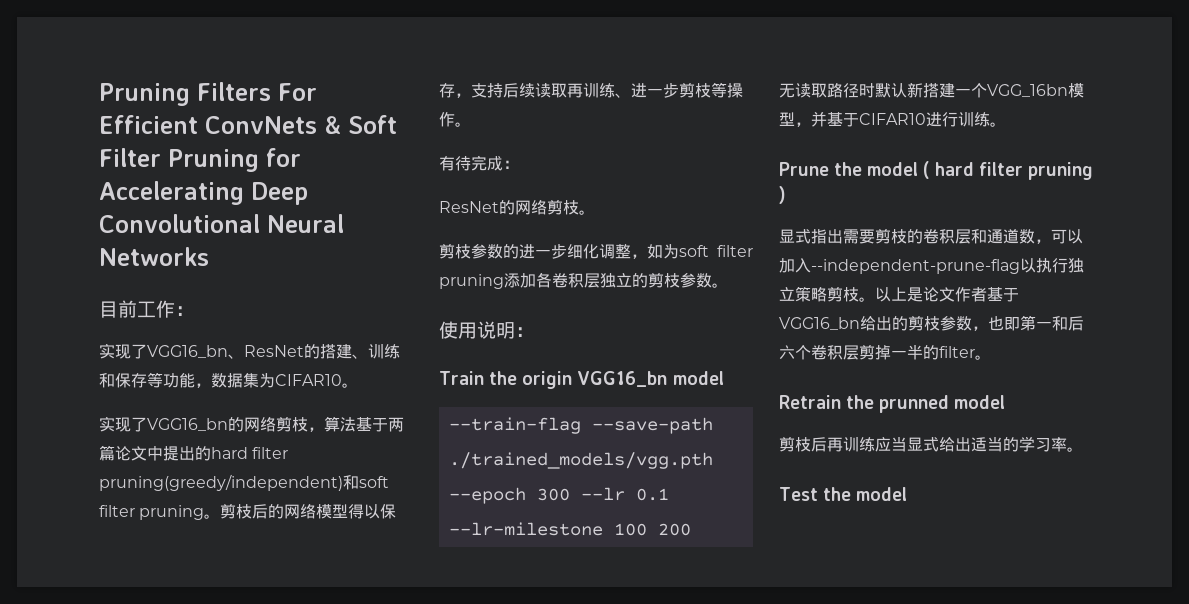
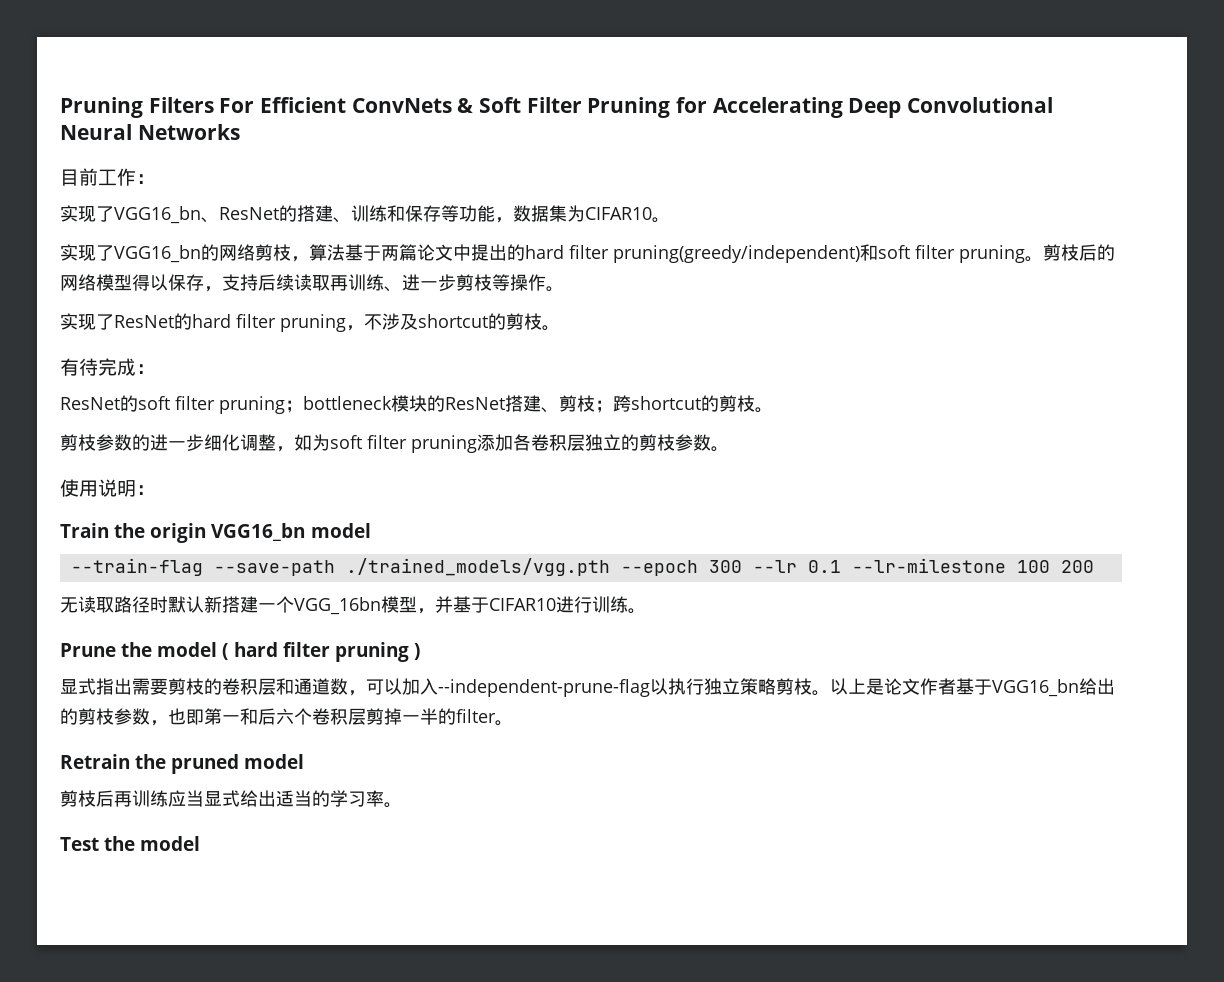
+ 实现了ResNet的hard filter pruning，不涉及shortcut的剪枝。
  有待完成：
- ResNet的网络剪枝。
+ ResNet的soft filter pruning；bottleneck模块的ResNet搭建、剪枝；跨shortcut的剪枝。
- Retrain the prunned model
+ Retrain the pruned model

